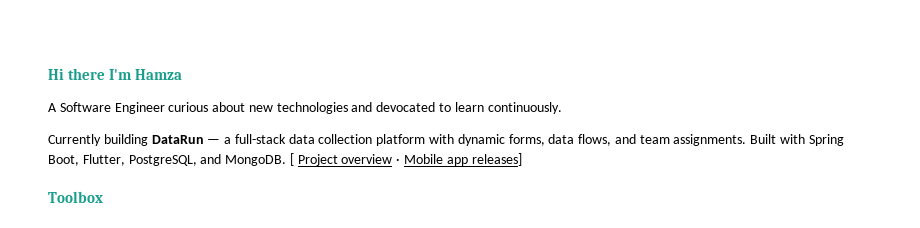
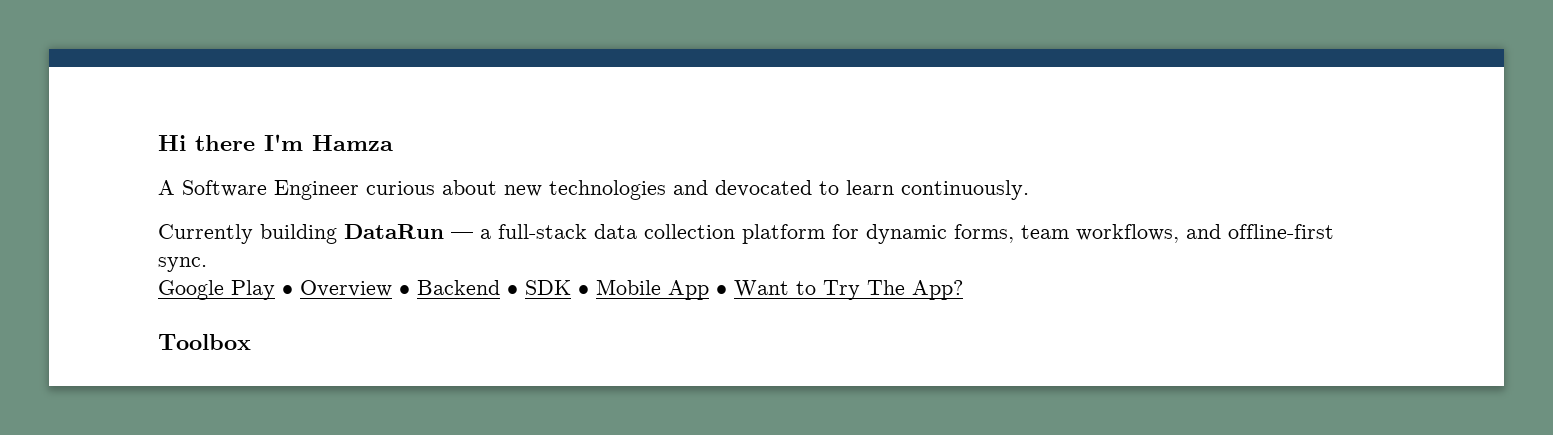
- Currently building DataRun — a full-stack data collection platform with dynamic forms, data flows, and team assignments. Built with Spring Boot, Flutter, PostgreSQL, and MongoDB. [ Project overview · Mobile app releases]
+ Currently building DataRun — a full-stack data collection platform for dynamic forms, team workflows, and offline-first sync.
+ Google Play • Overview • Backend • SDK • Mobile App • Want to Try The App?

